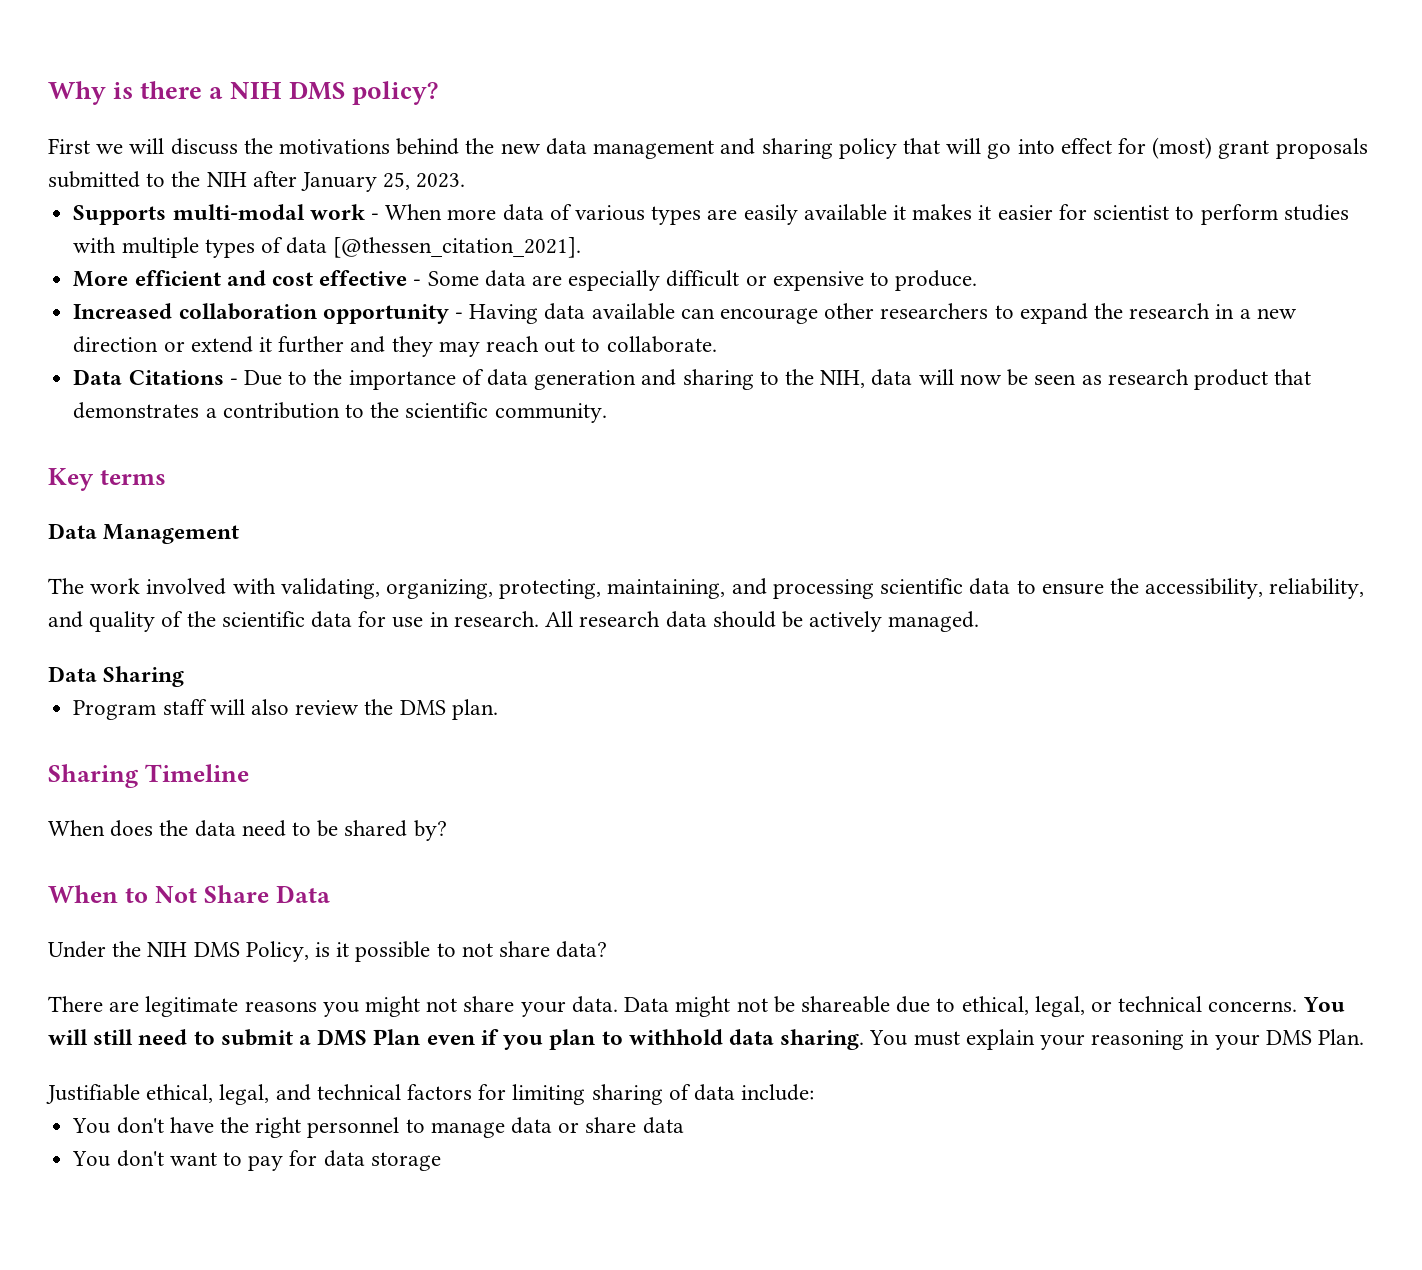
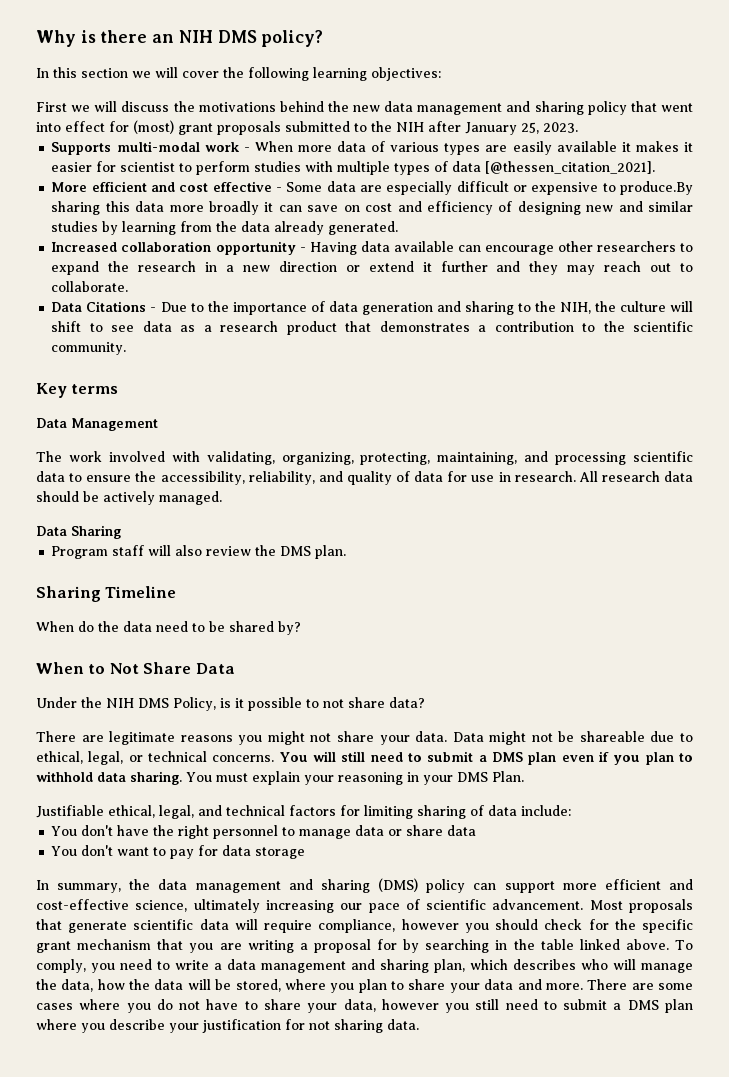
- Why is there a NIH DMS policy?
+ Why is there an NIH DMS policy?
+ In this section we will cover the following learning objectives:
- First we will discuss the motivations behind the new data management and sharing policy that will go into effect for (most) grant proposals submitted to the NIH after January 25, 2023.
+ First we will discuss the motivations behind the new data management and sharing policy that went into effect for (most) grant proposals submitted to the NIH after January 25, 2023.
- More efficient and cost effective - Some data are especially difficult or expensive to produce.
+ More efficient and cost effective - Some data are especially difficult or expensive to produce.By sharing this data more broadly it can save on cost and efficiency of designing new and similar studies by learning from the data already generated.
- Data Citations - Due to the importance of data generation and sharing to the NIH, data will now be seen as research product that demonstrates a contribution to the scientific community.
+ Data Citations - Due to the importance of data generation and sharing to the NIH, the culture will shift to see data as a research product that demonstrates a contribution to the scientific community.
- The work involved with validating, organizing, protecting, maintaining, and processing scientific data to ensure the accessibility, reliability, and quality of the scientific data for use in research.
+ The work involved with validating, organizing, protecting, maintaining, and processing scientific data to ensure the accessibility, reliability, and quality of data for use in research.
- When does the data need to be shared by?
+ When do the data need to be shared by?
- You will still need to submit a DMS Plan even if you plan to withhold data sharing.
+ You will still need to submit a DMS plan even if you plan to withhold data sharing.
+ In summary, the data management and sharing (DMS) policy can support more efficient and cost-effective science, ultimately increasing our pace of scientific advancement. Most proposals that generate scientific data will require compliance, however you should check for the specific grant mechanism that you are writing a proposal for by searching in the table linked above. To comply, you need to write a data management and sharing plan, which describes who will manage the data, how the data will be stored, where you plan to share your data and more. There are some cases where you do not have to share your data, however you still need to submit a DMS plan where you describe your justification for not sharing data.

